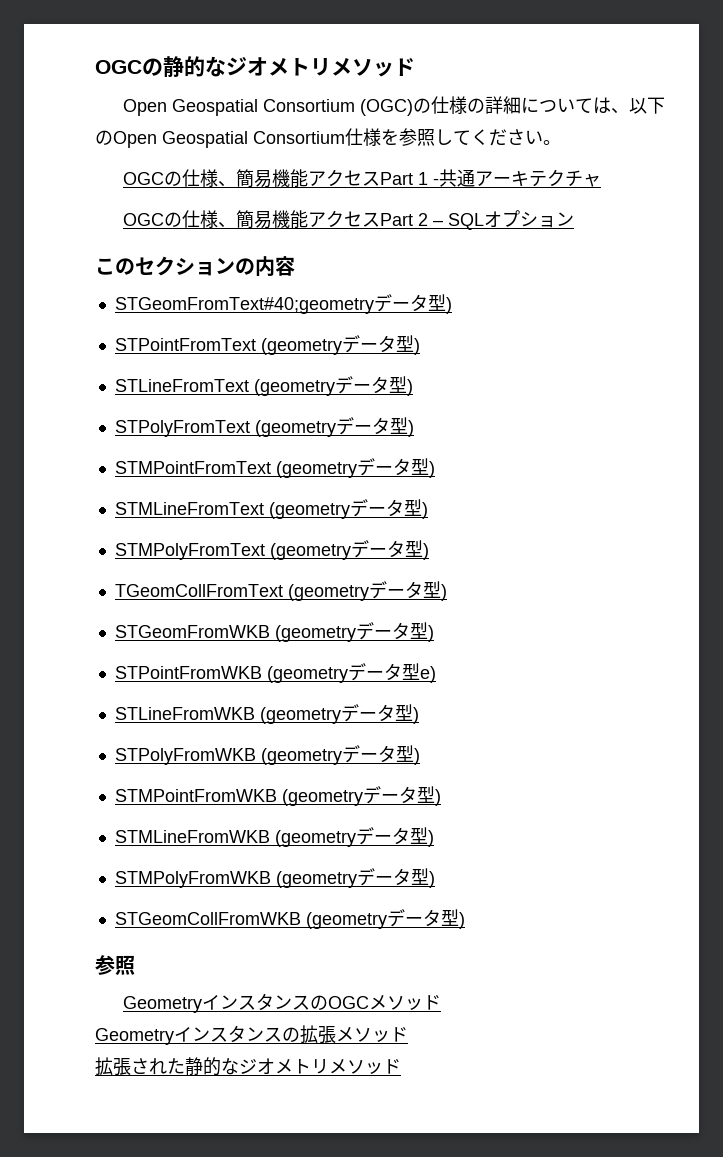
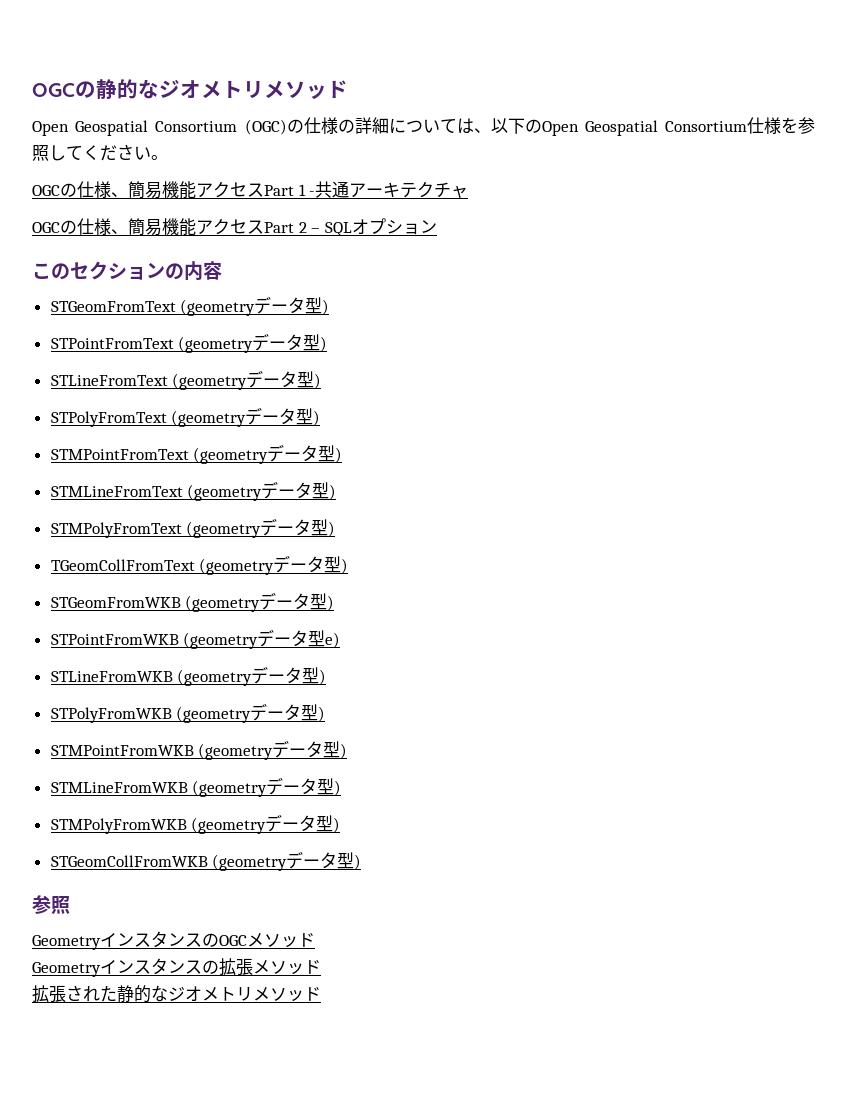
- STGeomFromText#40;geometryデータ型)
+ STGeomFromText (geometryデータ型)

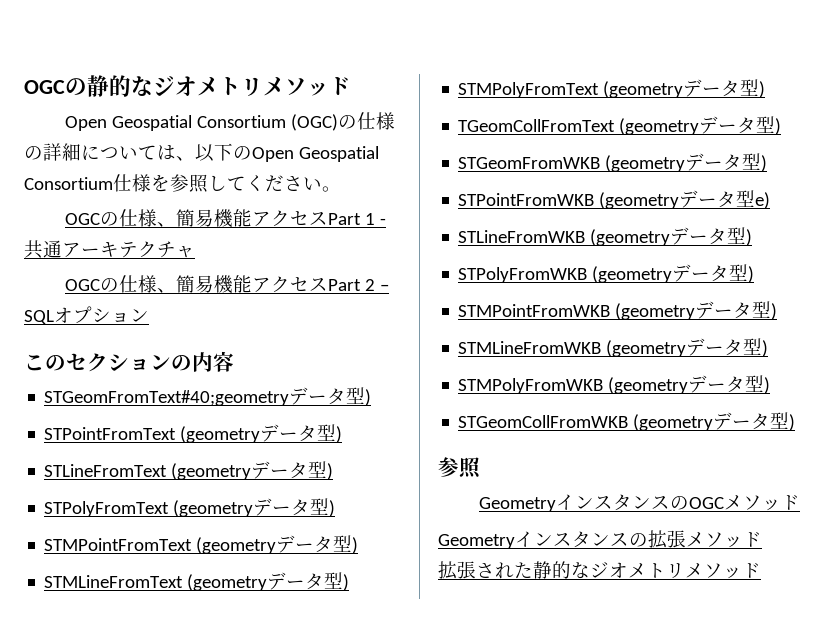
- STGeomFromText (geometryデータ型)
+ STGeomFromText#40;geometryデータ型)

